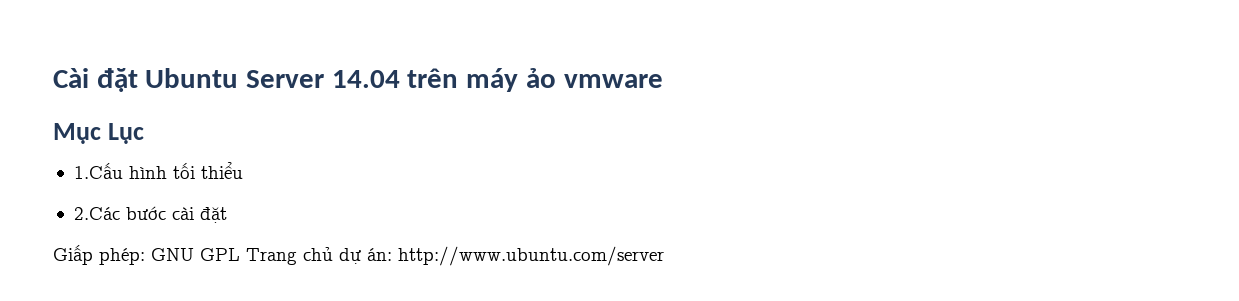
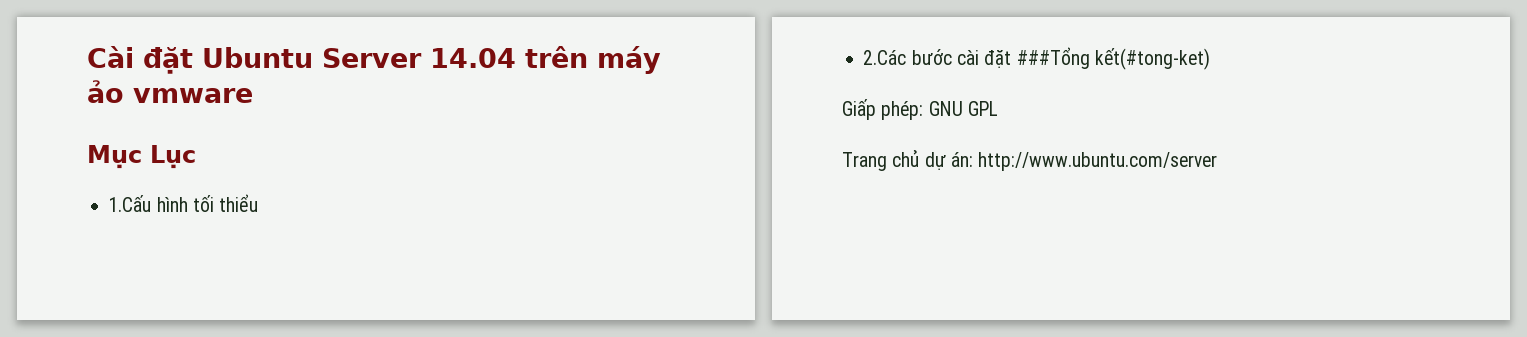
- 2.Các bước cài đặt
+ 2.Các bước cài đặt ###Tổng kết(#tong-ket)
- Giấp phép: GNU GPL Trang chủ dự án: http://www.ubuntu.com/server
+ Giấp phép: GNU GPL
+ Trang chủ dự án: http://www.ubuntu.com/server

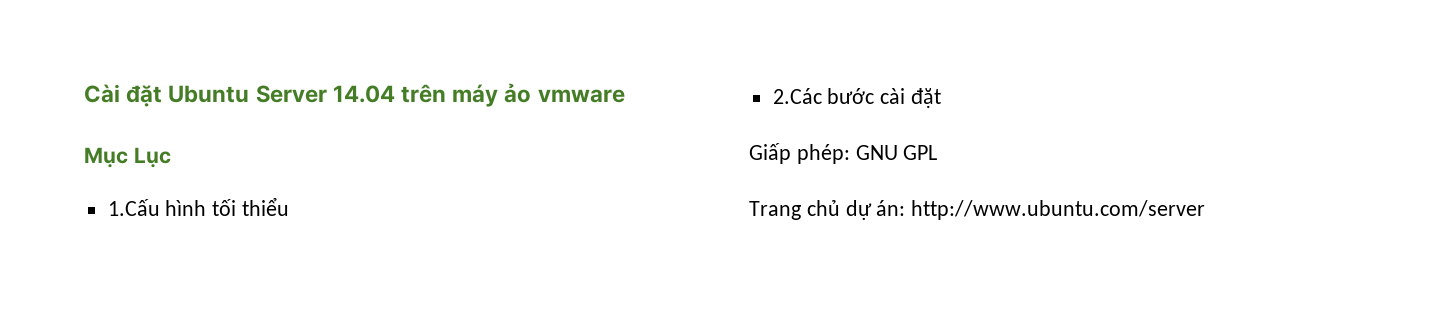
- 2.Các bước cài đặt ###Tổng kết(#tong-ket)
+ 2.Các bước cài đặt

